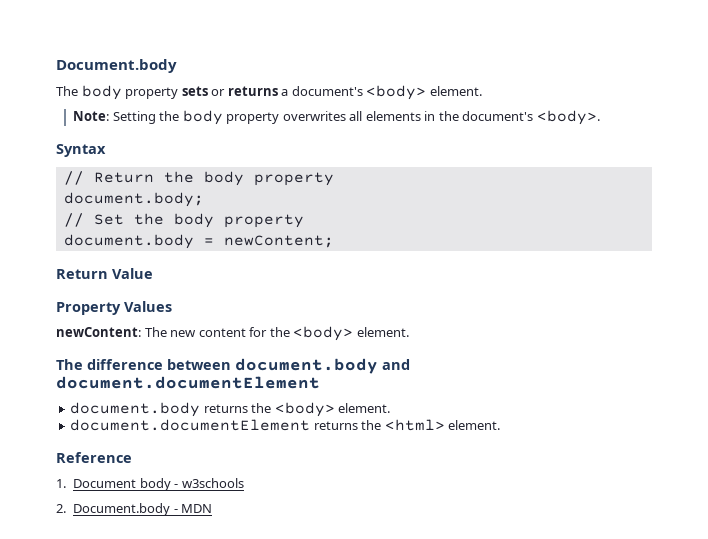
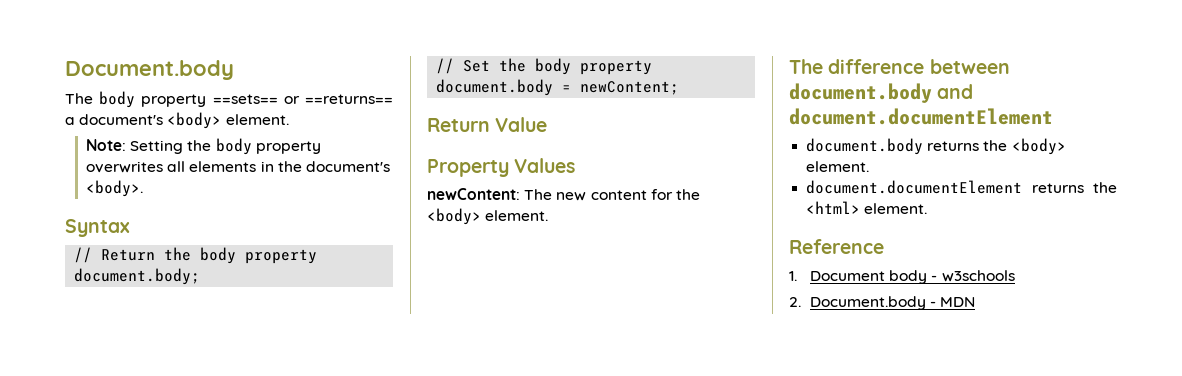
- The body property sets or returns a document's <body> element.
+ The body property ==sets== or ==returns== a document's <body> element.

